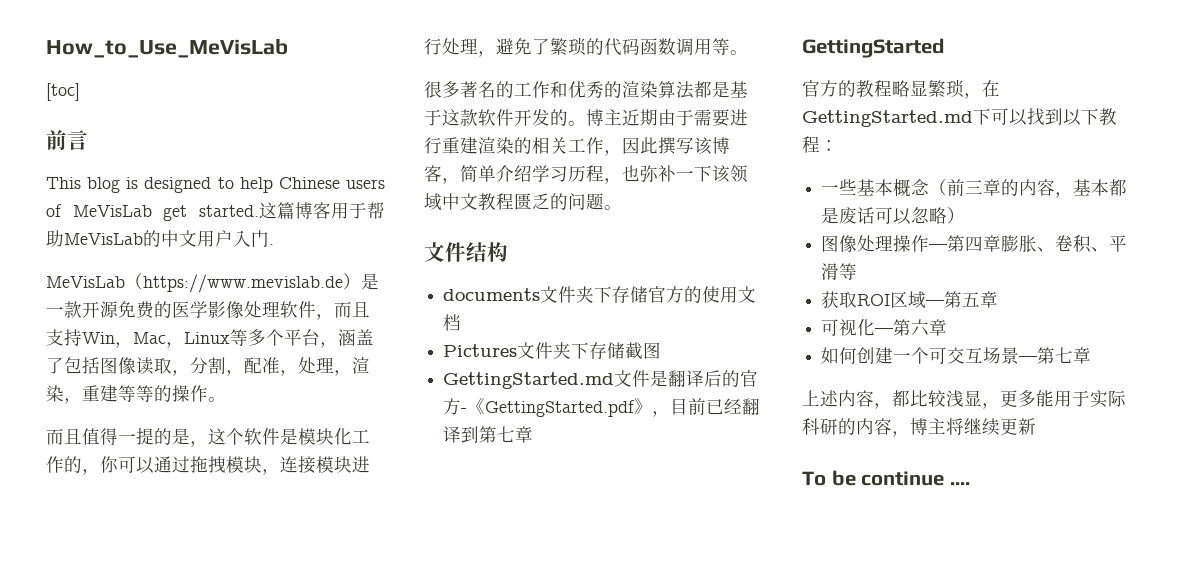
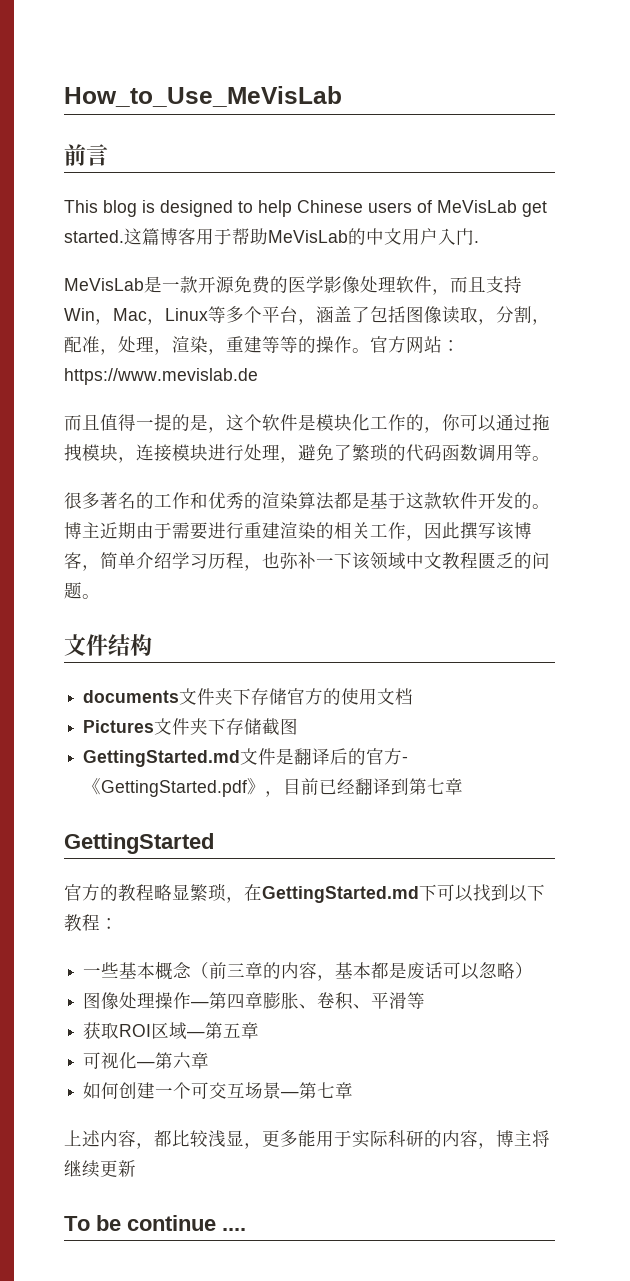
- [toc]
- MeVisLab（https://www.mevislab.de）是一款开源免费的医学影像处理软件，而且支持Win，Mac，Linux等多个平台，涵盖了包括图像读取，分割，配准，处理，渲染，重建等等的操作。
+ MeVisLab是一款开源免费的医学影像处理软件，而且支持Win，Mac，Linux等多个平台，涵盖了包括图像读取，分割，配准，处理，渲染，重建等等的操作。官方网站：https://www.mevislab.de

